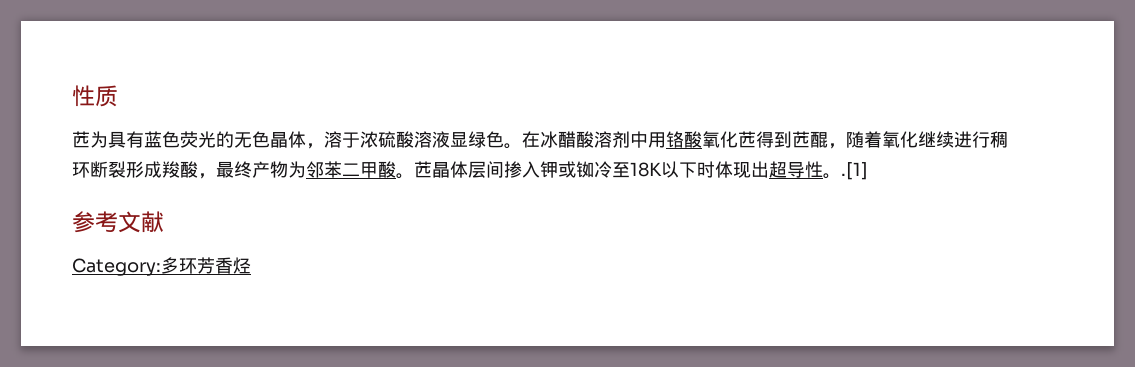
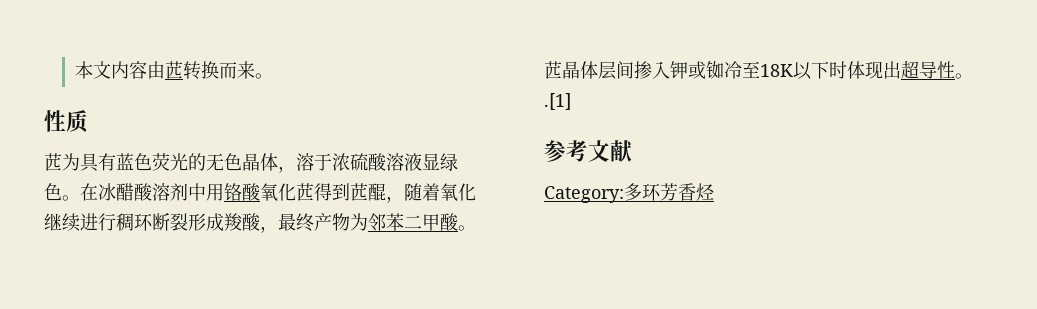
+ 本文内容由苉转换而来。

